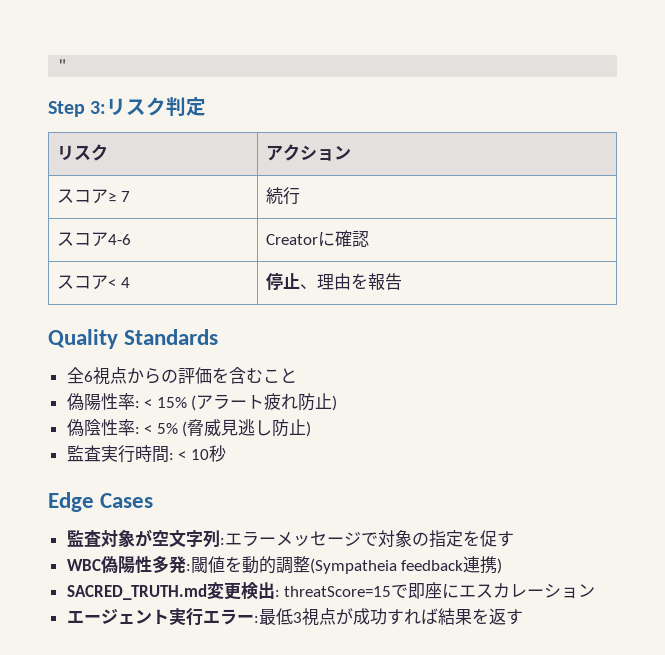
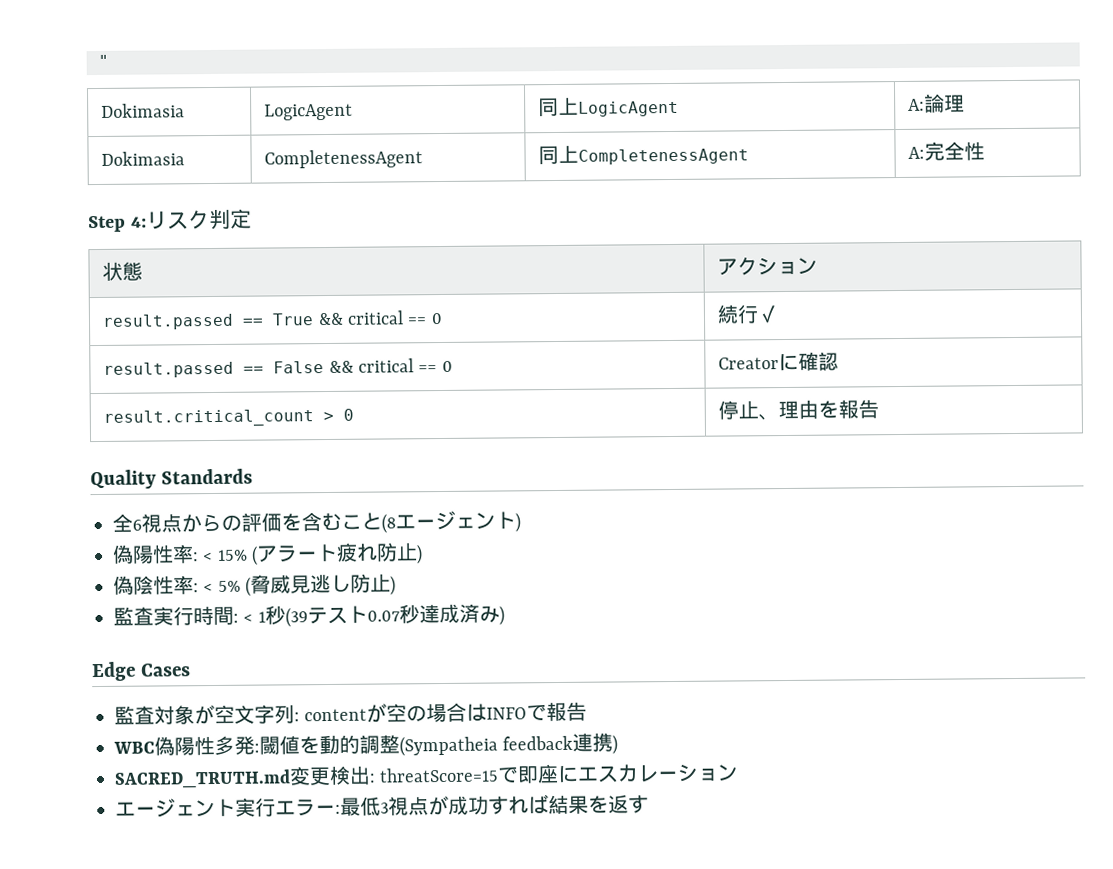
+ Dokimasia | LogicAgent | 同上LogicAgent | A:論理
+ Dokimasia | CompletenessAgent | 同上CompletenessAgent | A:完全性
- Step 3:リスク判定
+ Step 4:リスク判定
- リスク | アクション
+ 状態 | アクション
- スコア≥ 7 | 続行
- スコア4-6 | Creatorに確認
+ result.passed == True && critical == 0 | 続行✓
+ result.passed == False && critical == 0 | Creatorに確認
- スコア< 4 | 停止、理由を報告
+ result.critical_count > 0 | 停止、理由を報告
- 全6視点からの評価を含むこと
+ 全6視点からの評価を含むこと(8エージェント)
- 監査実行時間: < 10秒
+ 監査実行時間: < 1秒(39テスト0.07秒達成済み)
- 監査対象が空文字列:エラーメッセージで対象の指定を促す
+ 監査対象が空文字列: contentが空の場合はINFOで報告

